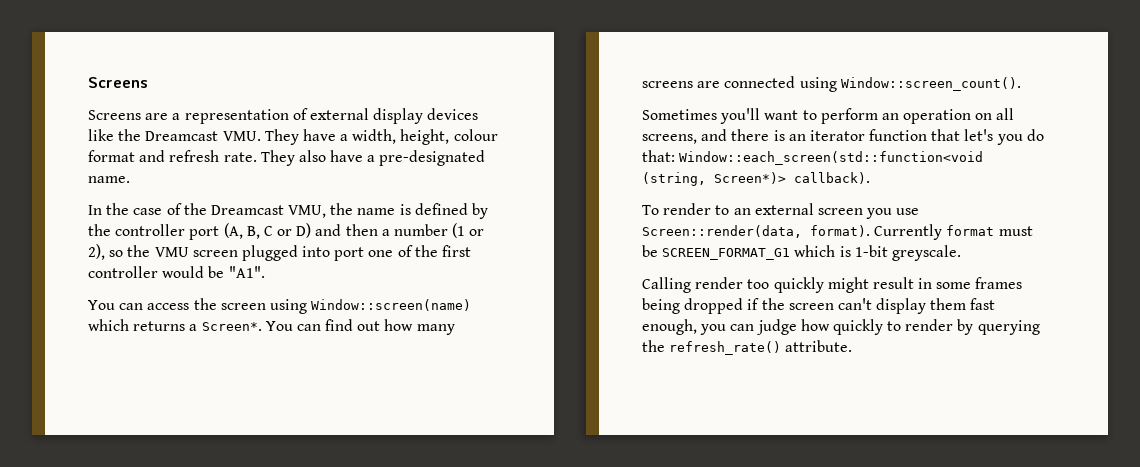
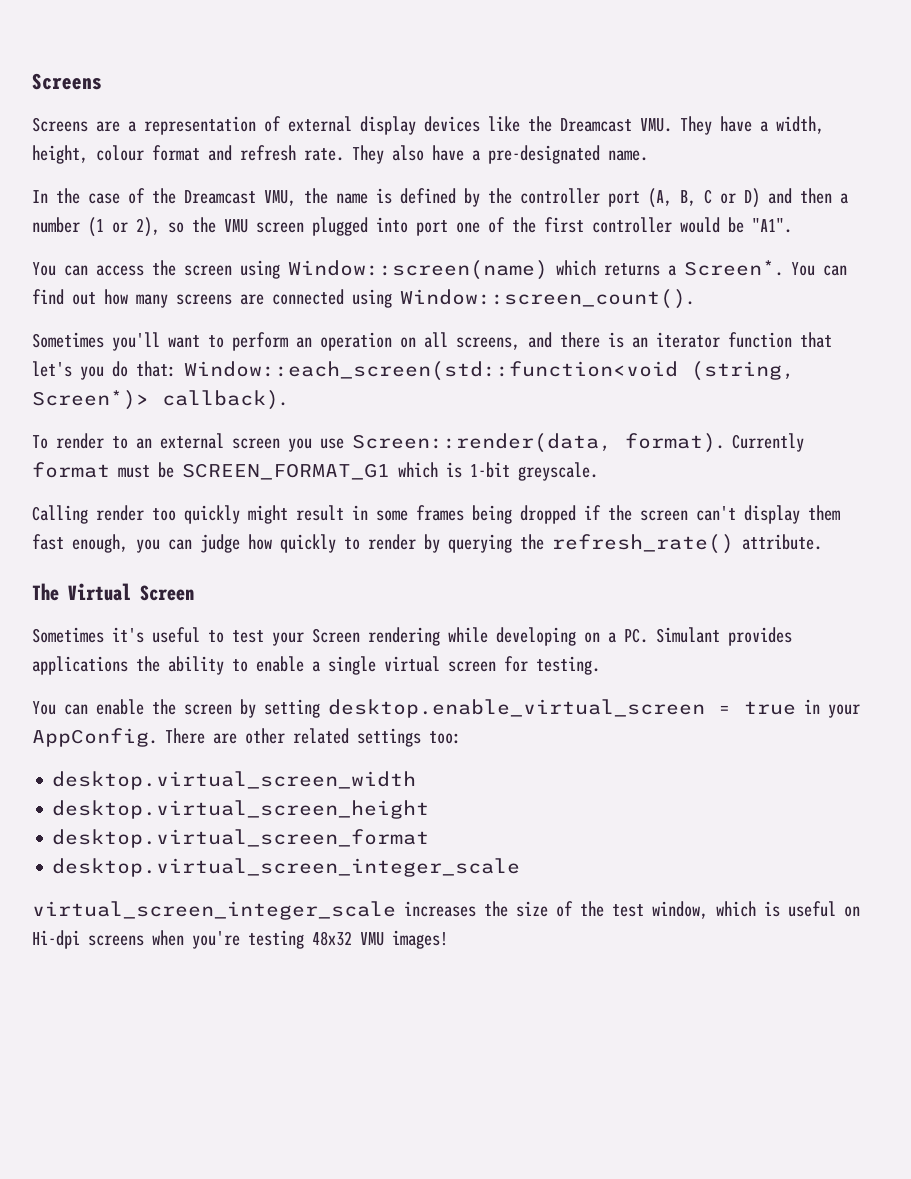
+ The Virtual Screen
+ Sometimes it's useful to test your Screen rendering while developing on a PC. Simulant provides applications the ability to enable a single virtual screen for testing.
+ You can enable the screen by setting desktop.enable_virtual_screen = true in your AppConfig. There are other related settings too:
+ desktop.virtual_screen_width
+ desktop.virtual_screen_height
+ desktop.virtual_screen_format
+ desktop.virtual_screen_integer_scale
+ virtual_screen_integer_scale increases the size of the test window, which is useful on Hi-dpi screens when you're testing 48x32 VMU images!

